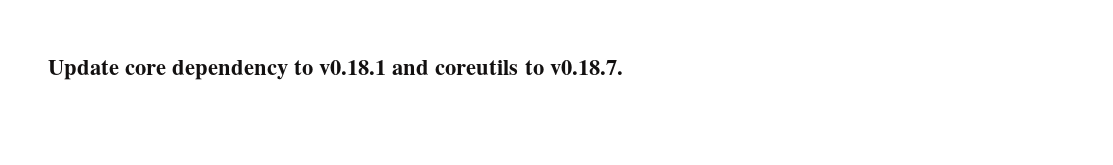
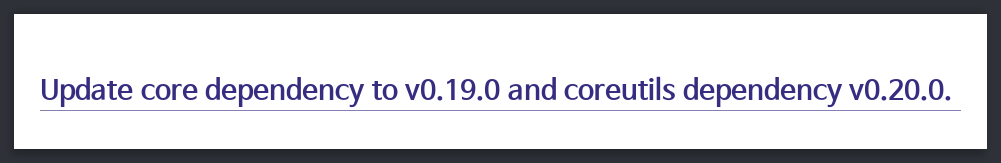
- Update core dependency to v0.18.1 and coreutils to v0.18.7.
+ Update core dependency to v0.19.0 and coreutils dependency v0.20.0.

